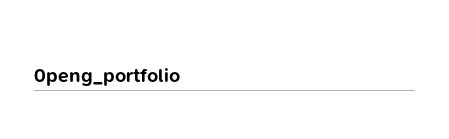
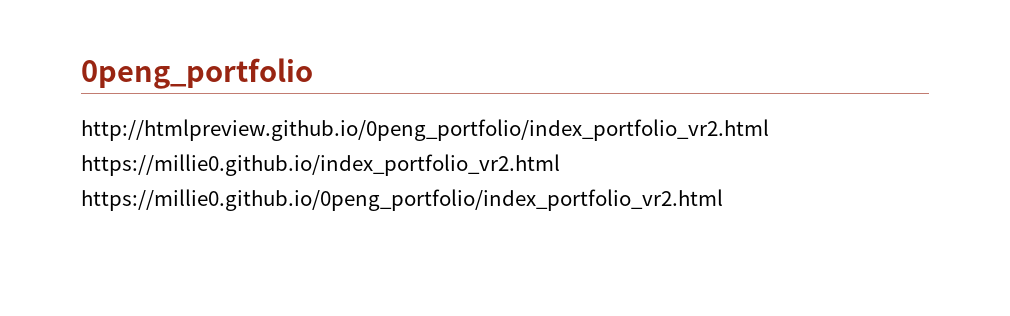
+ http://htmlpreview.github.io/0peng_portfolio/index_portfolio_vr2.html https://millie0.github.io/index_portfolio_vr2.html https://millie0.github.io/0peng_portfolio/index_portfolio_vr2.html

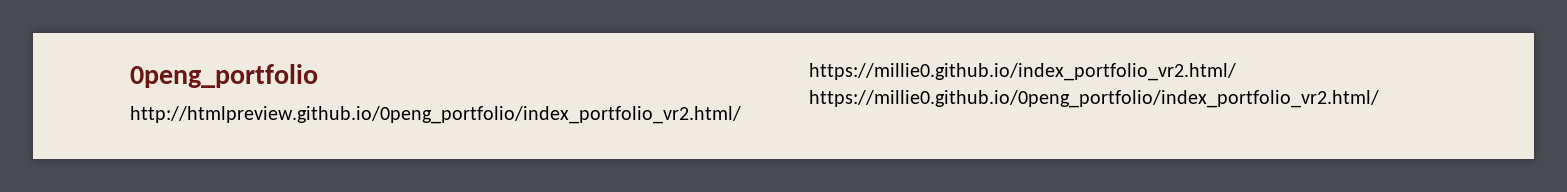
- http://htmlpreview.github.io/0peng_portfolio/index_portfolio_vr2.html https://millie0.github.io/index_portfolio_vr2.html https://millie0.github.io/0peng_portfolio/index_portfolio_vr2.html
+ http://htmlpreview.github.io/0peng_portfolio/index_portfolio_vr2.html/ https://millie0.github.io/index_portfolio_vr2.html/ https://millie0.github.io/0peng_portfolio/index_portfolio_vr2.html/

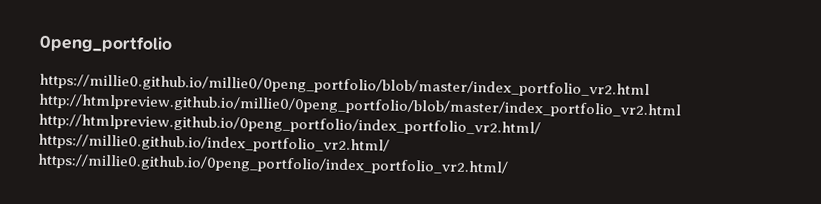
- http://htmlpreview.github.io/0peng_portfolio/index_portfolio_vr2.html/ https://millie0.github.io/index_portfolio_vr2.html/ https://millie0.github.io/0peng_portfolio/index_portfolio_vr2.html/
+ https://millie0.github.io/millie0/0peng_portfolio/blob/master/index_portfolio_vr2.html http://htmlpreview.github.io/millie0/0peng_portfolio/blob/master/index_portfolio_vr2.html http://htmlpreview.github.io/0peng_portfolio/index_portfolio_vr2.html/ https://millie0.github.io/index_portfolio_vr2.html/ https://millie0.github.io/0peng_portfolio/index_portfolio_vr2.html/

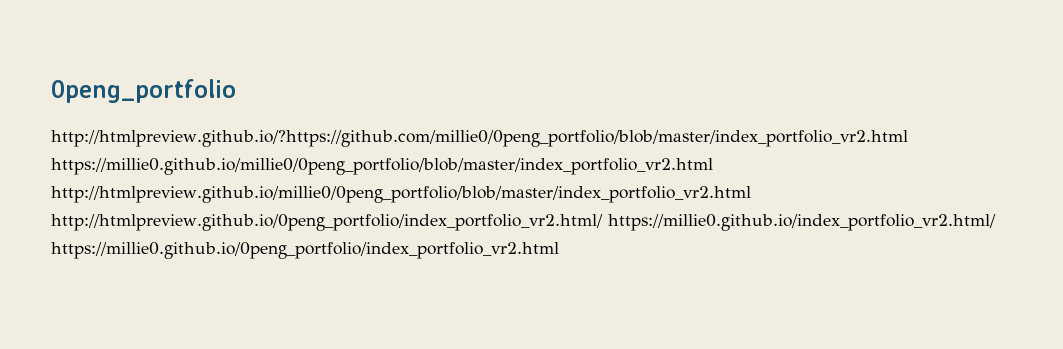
- https://millie0.github.io/millie0/0peng_portfolio/blob/master/index_portfolio_vr2.html http://htmlpreview.github.io/millie0/0peng_portfolio/blob/master/index_portfolio_vr2.html http://htmlpreview.github.io/0peng_portfolio/index_portfolio_vr2.html/ https://millie0.github.io/index_portfolio_vr2.html/ https://millie0.github.io/0peng_portfolio/index_portfolio_vr2.html/
+ http://htmlpreview.github.io/?https://github.com/millie0/0peng_portfolio/blob/master/index_portfolio_vr2.html https://millie0.github.io/millie0/0peng_portfolio/blob/master/index_portfolio_vr2.html http://htmlpreview.github.io/millie0/0peng_portfolio/blob/master/index_portfolio_vr2.html http://htmlpreview.github.io/0peng_portfolio/index_portfolio_vr2.html/ https://millie0.github.io/index_portfolio_vr2.html/ https://millie0.github.io/0peng_portfolio/index_portfolio_vr2.html

